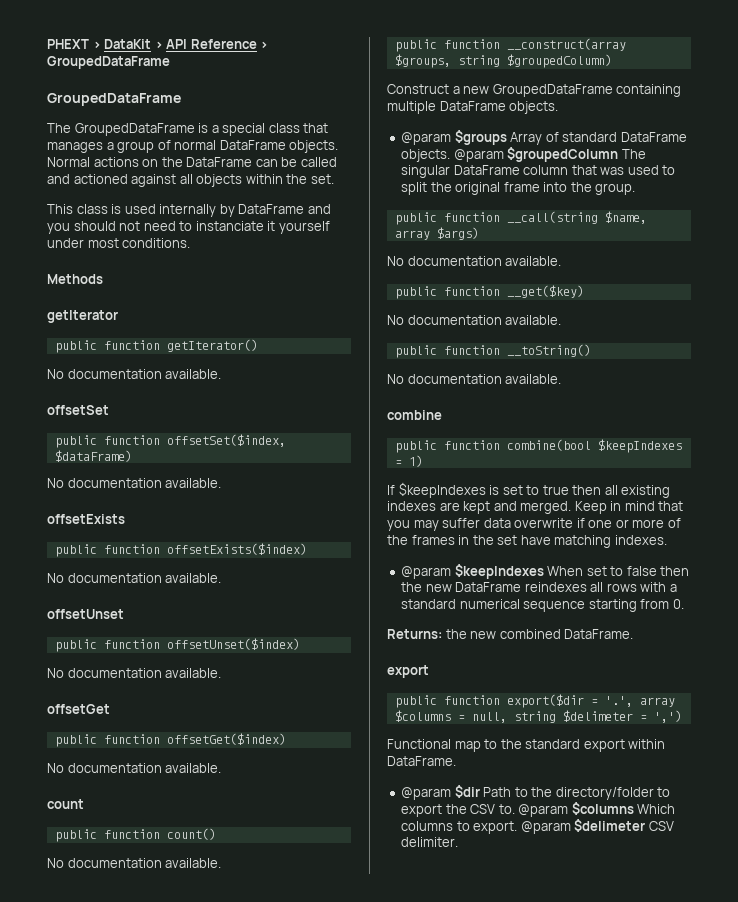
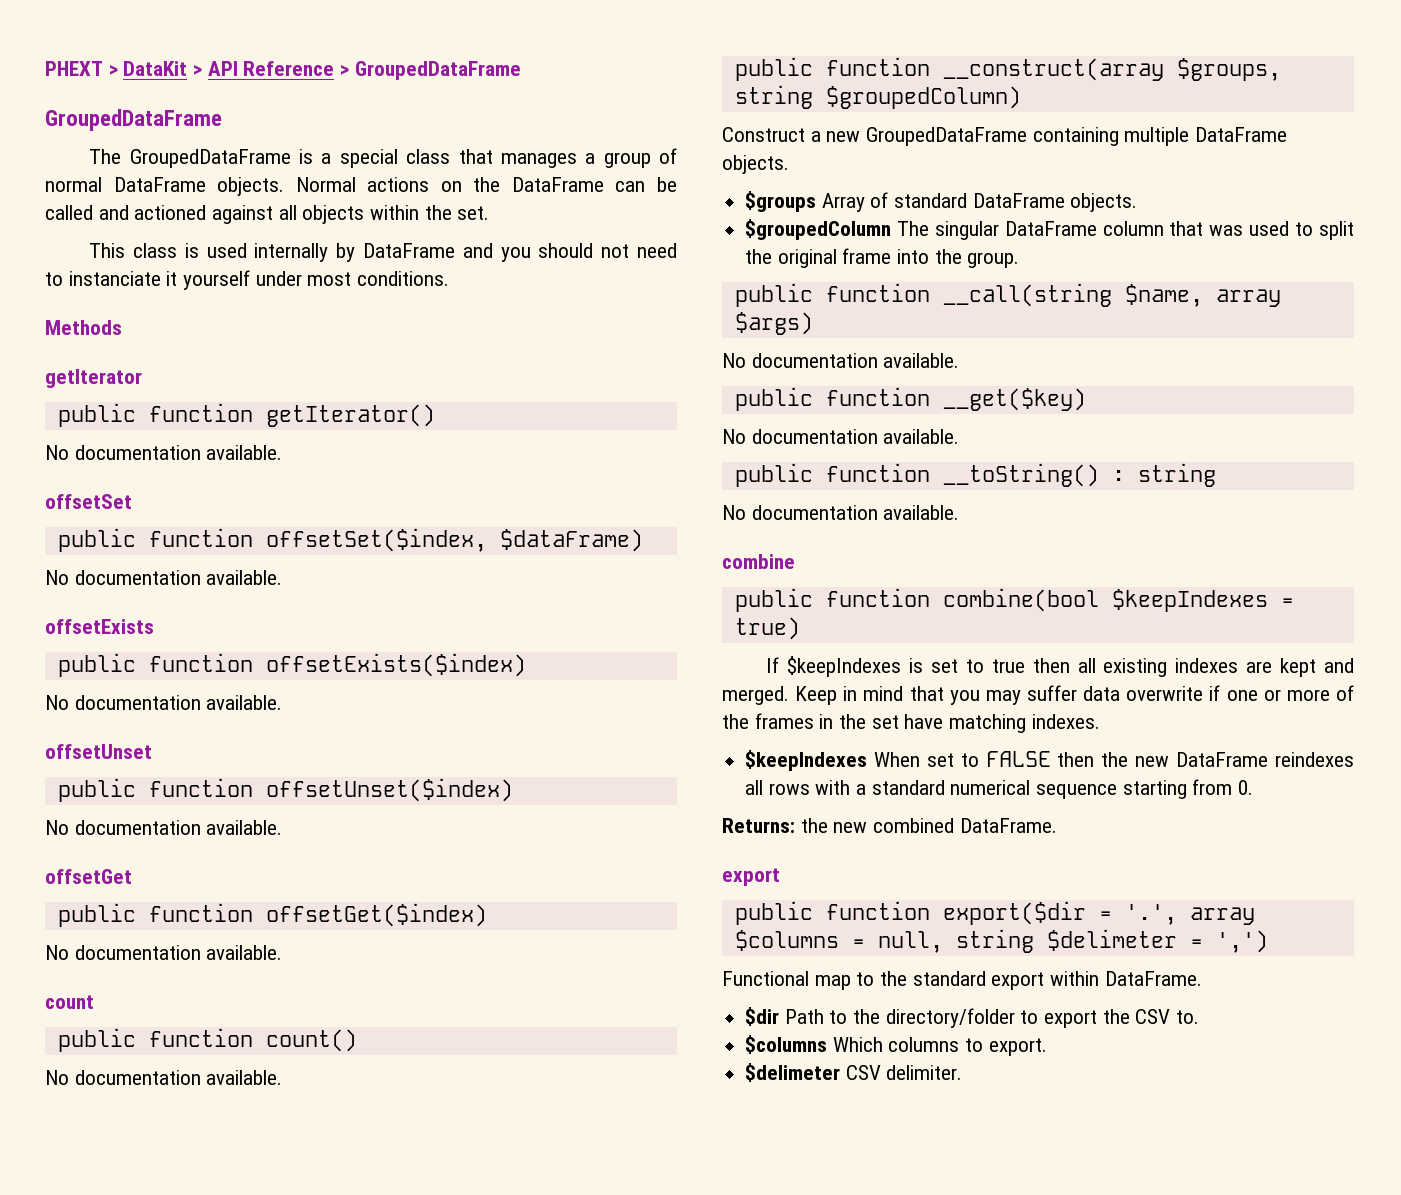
- @param $groups Array of standard DataFrame objects. @param $groupedColumn The singular DataFrame column that was used to split the original frame into the group.
+ $groups Array of standard DataFrame objects.
+ $groupedColumn The singular DataFrame column that was used to split the original frame into the group.
- public function __toString()
+ public function __toString() : string
- public function combine(bool $keepIndexes = 1)
+ public function combine(bool $keepIndexes = true)
- @param $keepIndexes When set to false then the new DataFrame reindexes all rows with a standard numerical sequence starting from 0.
+ $keepIndexes When set to FALSE then the new DataFrame reindexes all rows with a standard numerical sequence starting from 0.
- @param $dir Path to the directory/folder to export the CSV to. @param $columns Which columns to export. @param $delimeter CSV delimiter.
+ $dir Path to the directory/folder to export the CSV to.
+ $columns Which columns to export.
+ $delimeter CSV delimiter.

